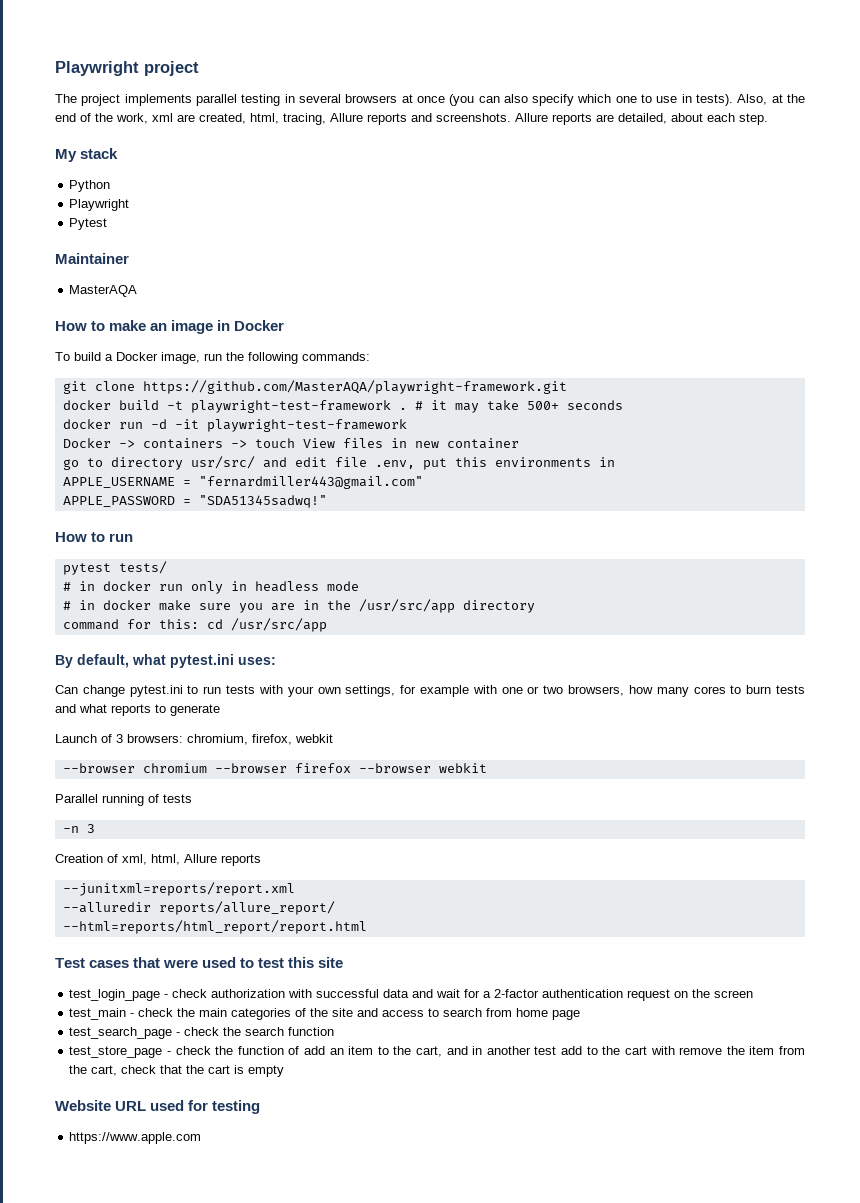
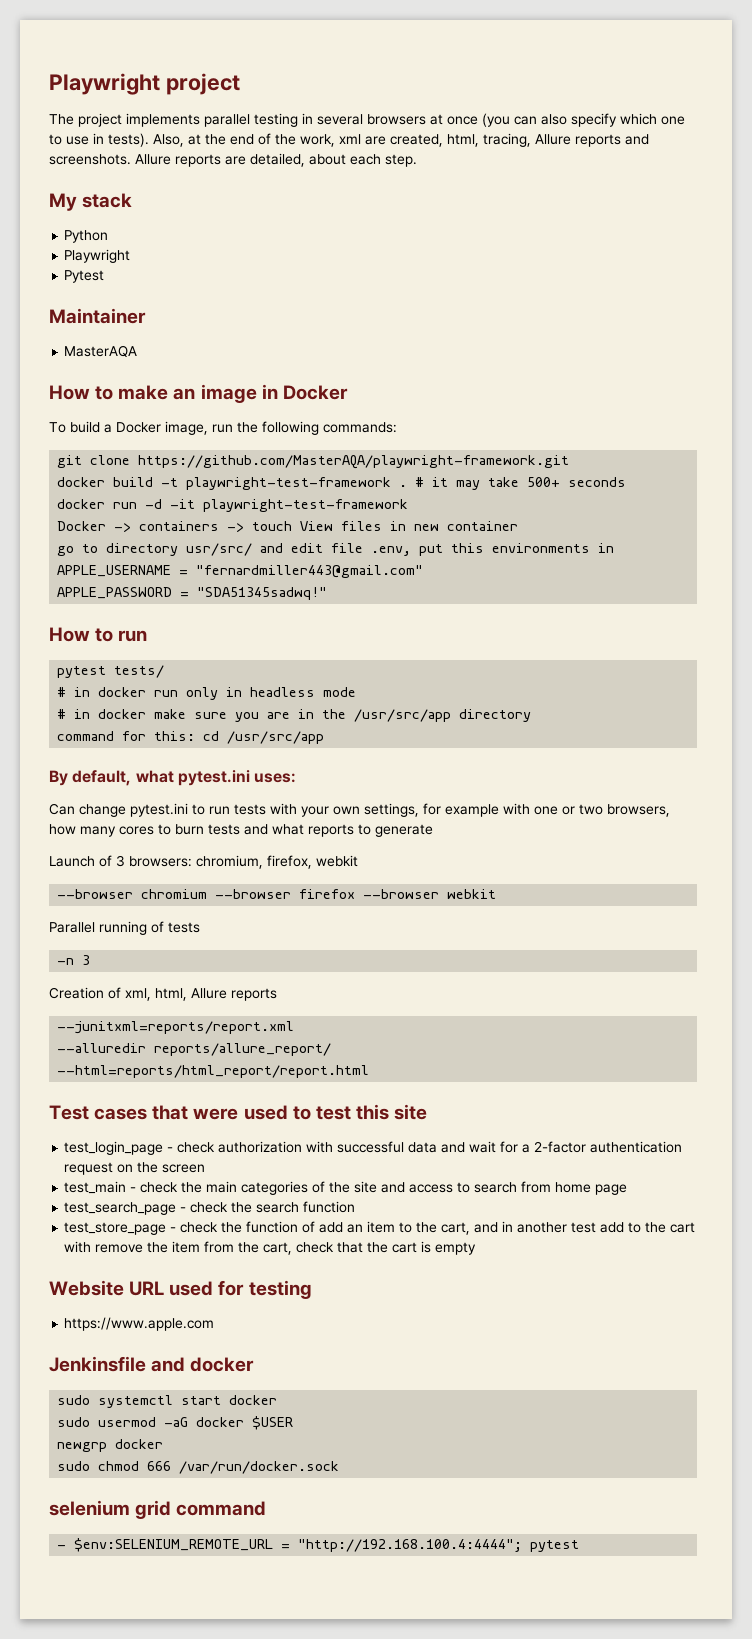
+ Jenkinsfile and docker
+ sudo systemctl start docker
+ sudo usermod -aG docker $USER
+ newgrp docker
+ sudo chmod 666 /var/run/docker.sock
+ selenium grid command
+ - $env:SELENIUM_REMOTE_URL = "http://192.168.100.4:4444"; pytest

